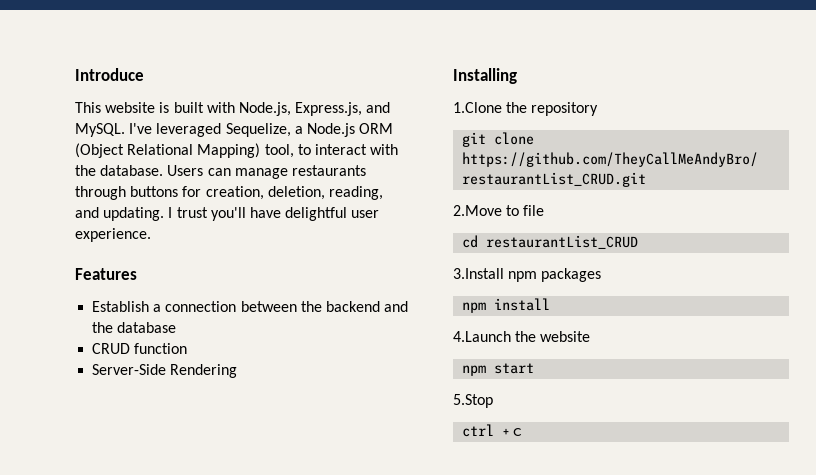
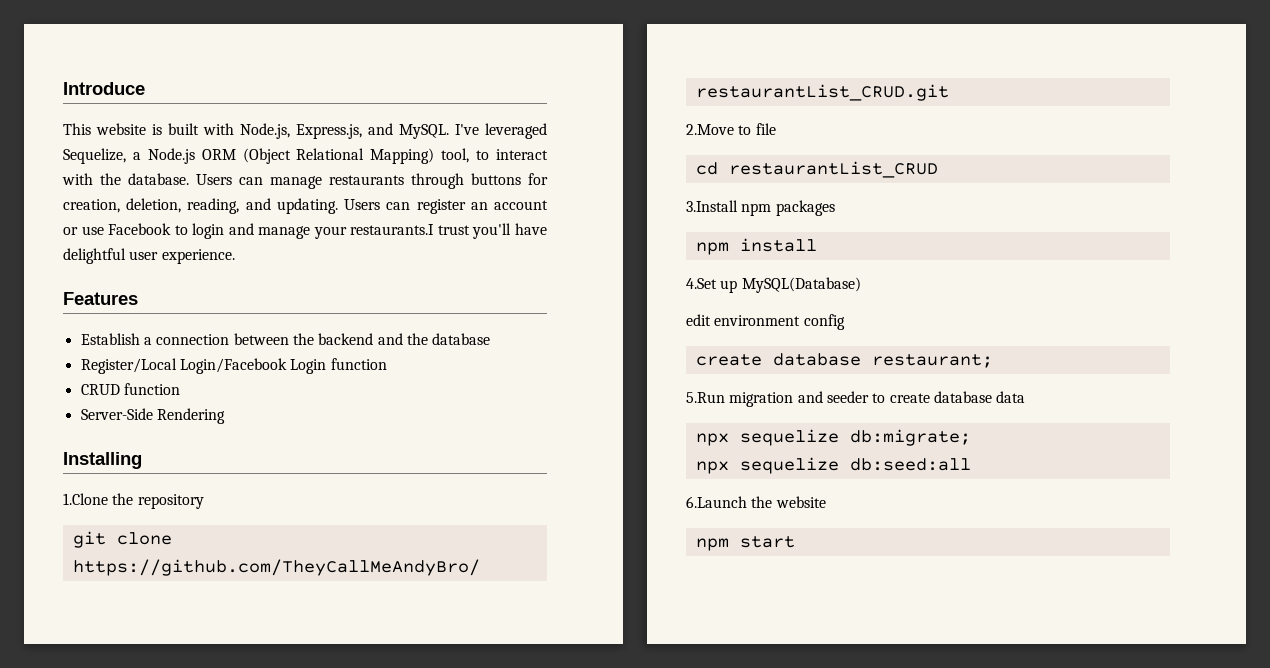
- I trust you'll have delightful user experience.
+ Users can register an account or use Facebook to login and manage your restaurants.I trust you'll have delightful user experience.
+ Register/Local Login/Facebook Login function
- 4.Launch the website
+ 4.Set up MySQL(Database)
+ edit environment config
+ create database restaurant;
+ 5.Run migration and seeder to create database data
+ npx sequelize db:migrate;
+ npx sequelize db:seed:all
+ 6.Launch the website
- 5.Stop
- ctrl +ｃ

